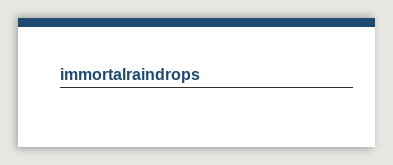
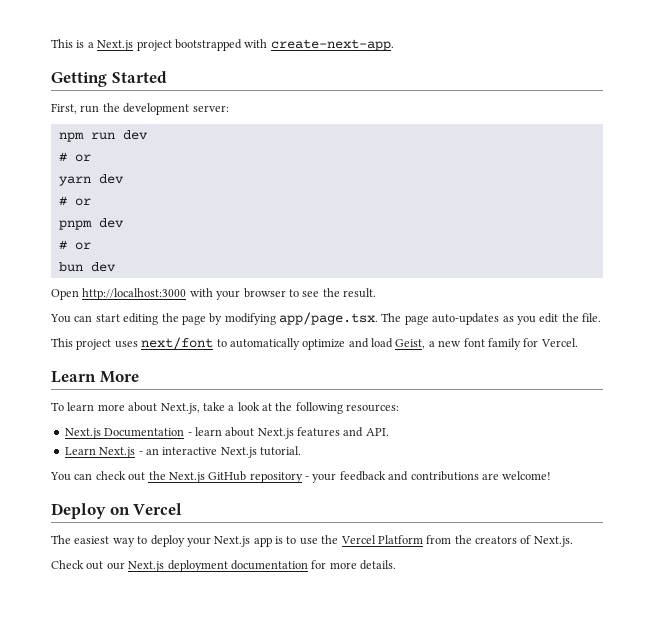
- immortalraindrops
+ This is a Next.js project bootstrapped with create-next-app.
+ Getting Started
+ First, run the development server:
+ npm run dev
+ # or
+ yarn dev
+ # or
+ pnpm dev
+ # or
+ bun dev
+ Open http://localhost:3000 with your browser to see the result.
+ You can start editing the page by modifying app/page.tsx. The page auto-updates as you edit the file.
+ This project uses next/font to automatically optimize and load Geist, a new font family for Vercel.
+ Learn More
+ To learn more about Next.js, take a look at the following resources:
+ Next.js Documentation - learn about Next.js features and API.
+ Learn Next.js - an interactive Next.js tutorial.
+ You can check out the Next.js GitHub repository - your feedback and contributions are welcome!
+ Deploy on Vercel
+ The easiest way to deploy your Next.js app is to use the Vercel Platform from the creators of Next.js.
+ Check out our Next.js deployment documentation for more details.

